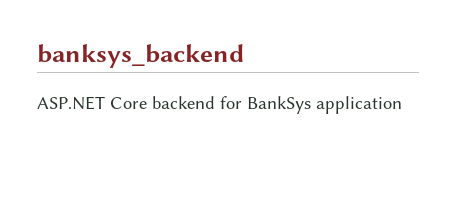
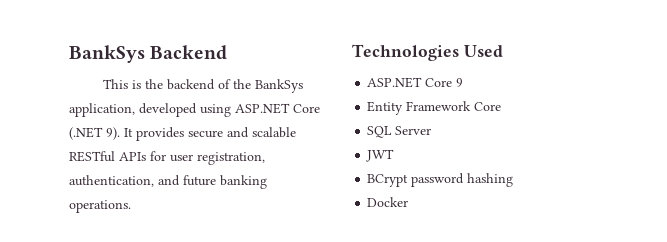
- banksys_backend
- ASP.NET Core backend for BankSys application
+ BankSys Backend
+ This is the backend of the BankSys application, developed using ASP.NET Core (.NET 9). It provides secure and scalable RESTful APIs for user registration, authentication, and future banking operations.
+ Technologies Used
+ ASP.NET Core 9
+ Entity Framework Core
+ SQL Server
+ JWT
+ BCrypt password hashing
+ Docker

